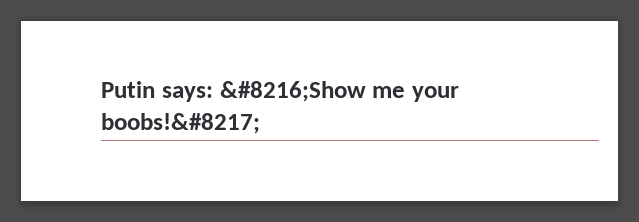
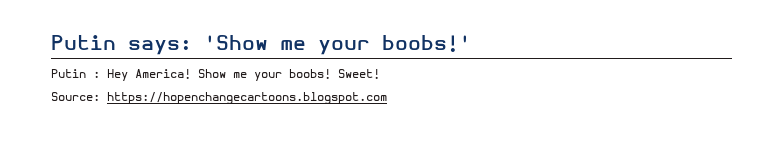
- Putin says: &#8216;Show me your boobs!&#8217;
+ Putin says: 'Show me your boobs!'
+ Putin : Hey America! Show me your boobs! Sweet!
+ Source: https://hopenchangecartoons.blogspot.com

